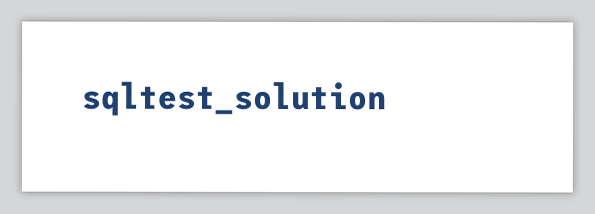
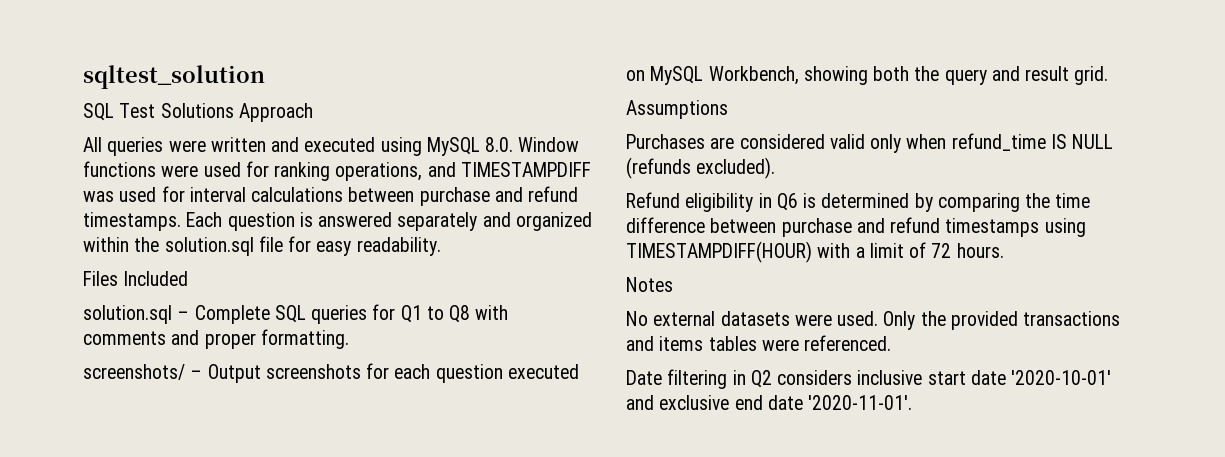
+ SQL Test Solutions Approach
+ All queries were written and executed using MySQL 8.0. Window functions were used for ranking operations, and TIMESTAMPDIFF was used for interval calculations between purchase and refund timestamps. Each question is answered separately and organized within the solution.sql file for easy readability.
+ Files Included
+ solution.sql – Complete SQL queries for Q1 to Q8 with comments and proper formatting.
+ screenshots/ – Output screenshots for each question executed on MySQL Workbench, showing both the query and result grid.
+ Assumptions
+ Purchases are considered valid only when refund_time IS NULL (refunds excluded).
+ Refund eligibility in Q6 is determined by comparing the time difference between purchase and refund timestamps using TIMESTAMPDIFF(HOUR) with a limit of 72 hours.
+ Notes
+ No external datasets were used. Only the provided transactions and items tables were referenced.
+ Date filtering in Q2 considers inclusive start date '2020-10-01' and exclusive end date '2020-11-01'.

